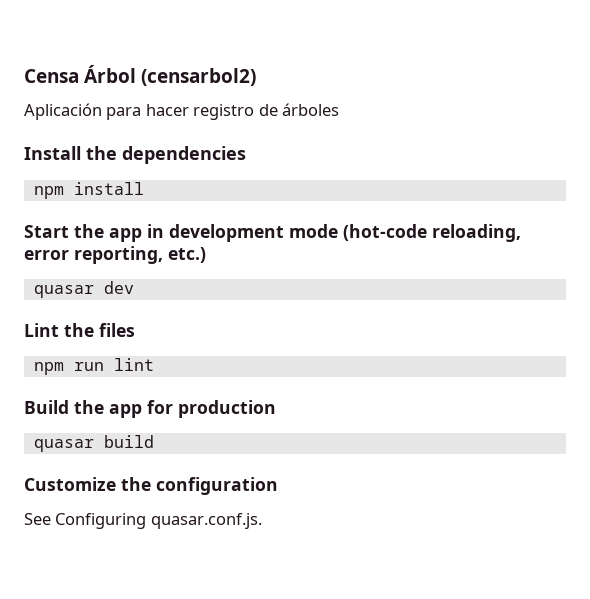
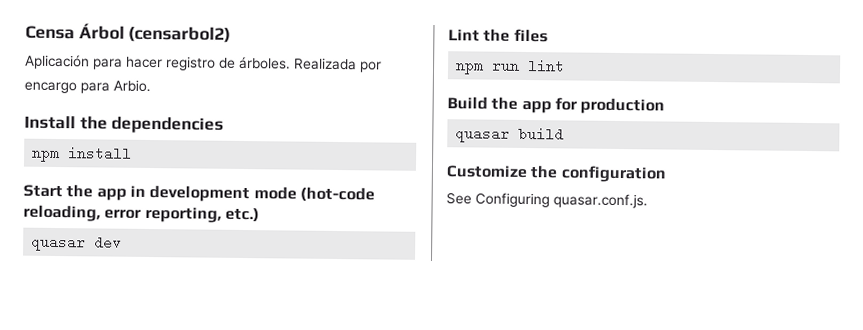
- Aplicación para hacer registro de árboles
+ Aplicación para hacer registro de árboles. Realizada por encargo para Arbio.

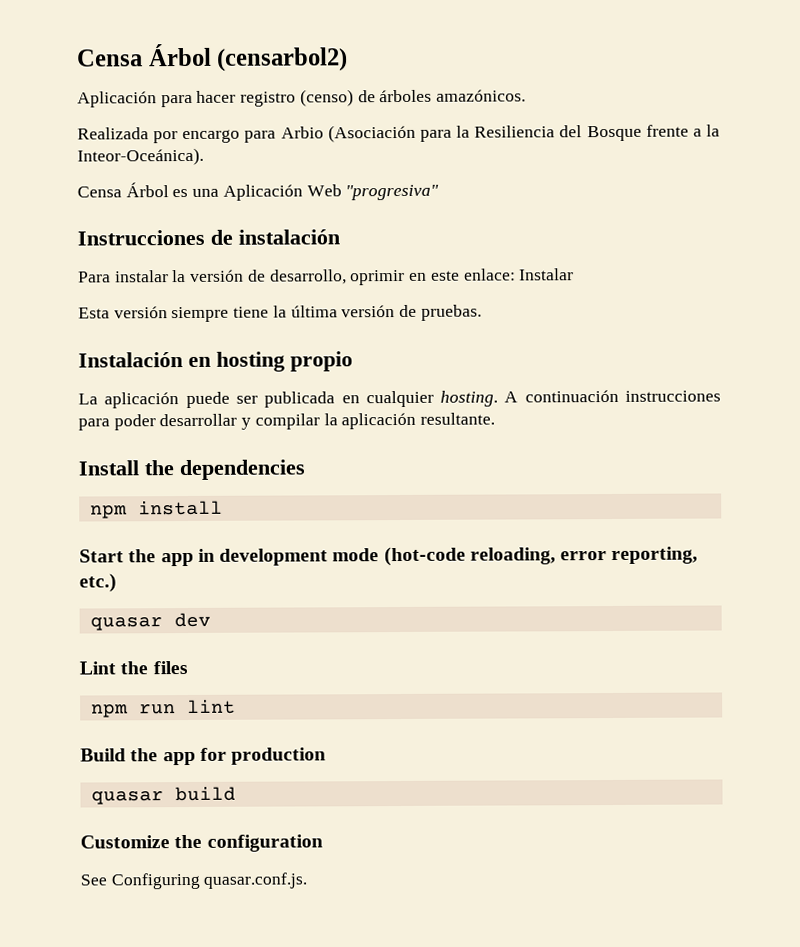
- Aplicación para hacer registro de árboles. Realizada por encargo para Arbio.
+ Aplicación para hacer registro (censo) de árboles amazónicos.
+ Realizada por encargo para Arbio (Asociación para la Resiliencia del Bosque frente a la Inteor-Oceánica).
+ Censa Árbol es una Aplicación Web "progresiva"
+ Instrucciones de instalación
+ Para instalar la versión de desarrollo, oprimir en este enlace: Instalar
+ Esta versión siempre tiene la última versión de pruebas.
+ Instalación en hosting propio
+ La aplicación puede ser publicada en cualquier hosting. A continuación instrucciones para poder desarrollar y compilar la aplicación resultante.

